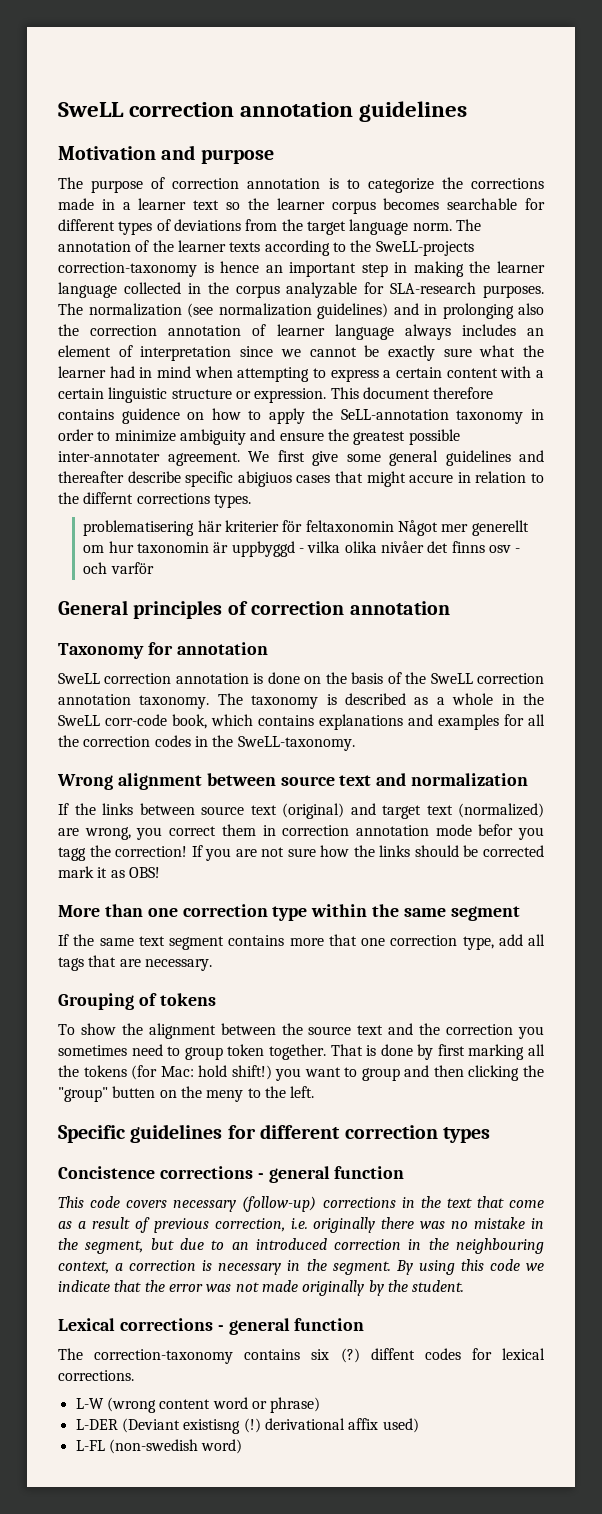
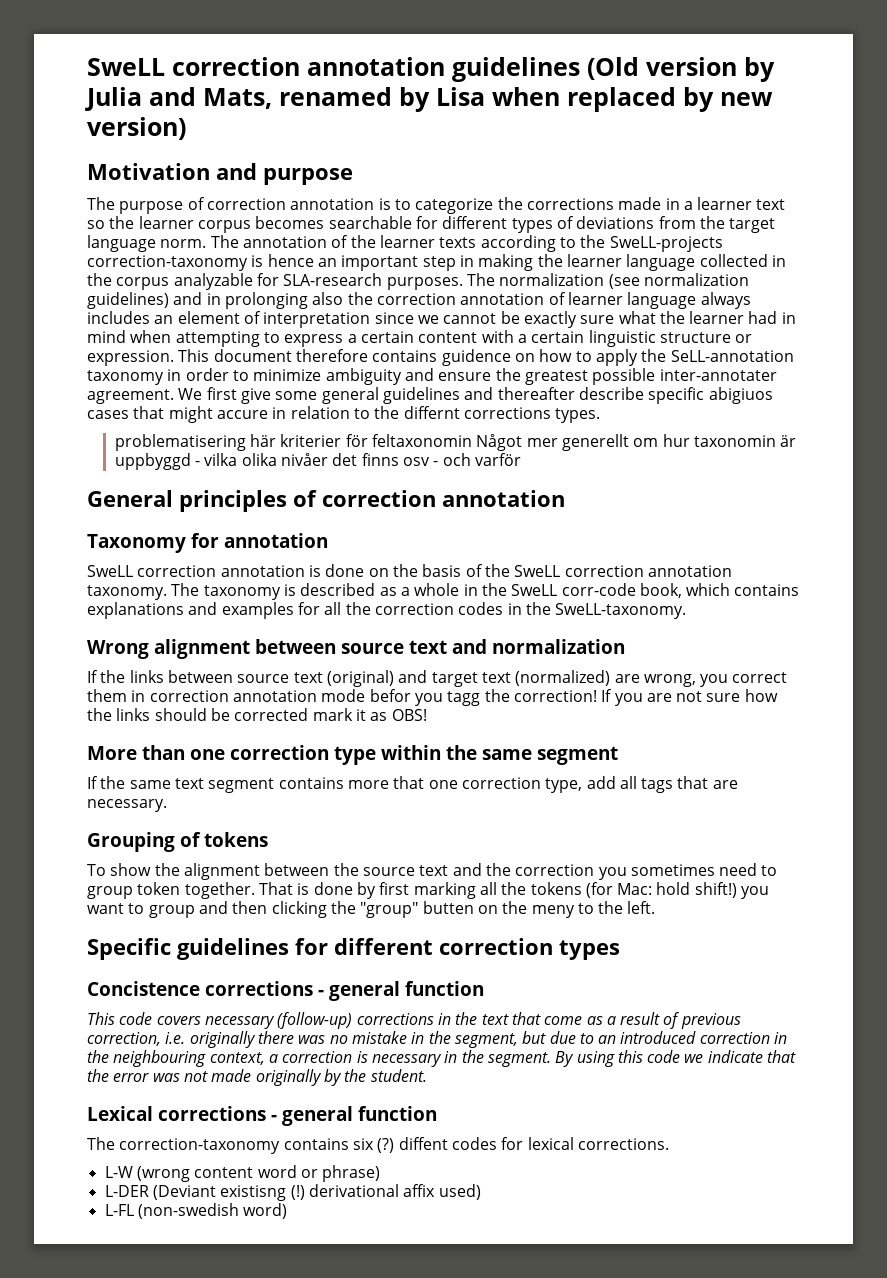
- SweLL correction annotation guidelines
+ SweLL correction annotation guidelines (Old version by Julia and Mats, renamed by Lisa when replaced by new version)

